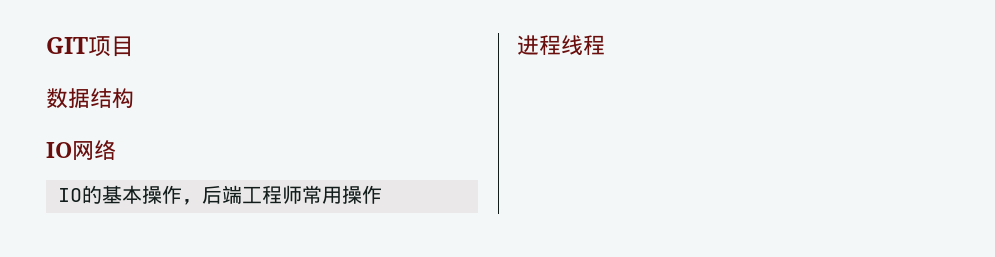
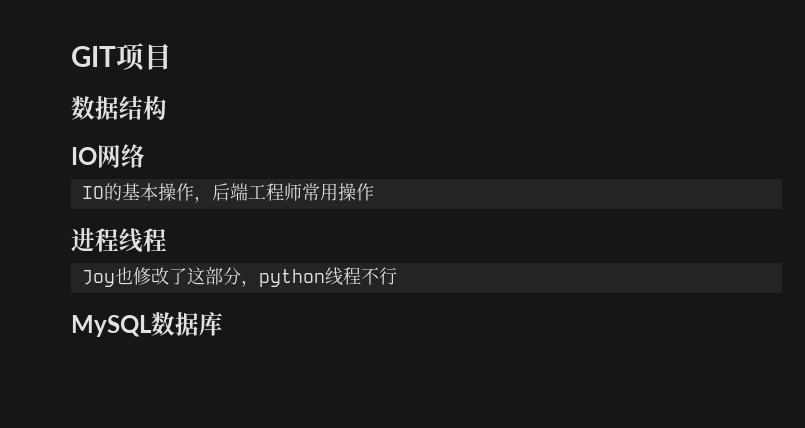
+ Joy也修改了这部分，python线程不行
+ MySQL数据库

